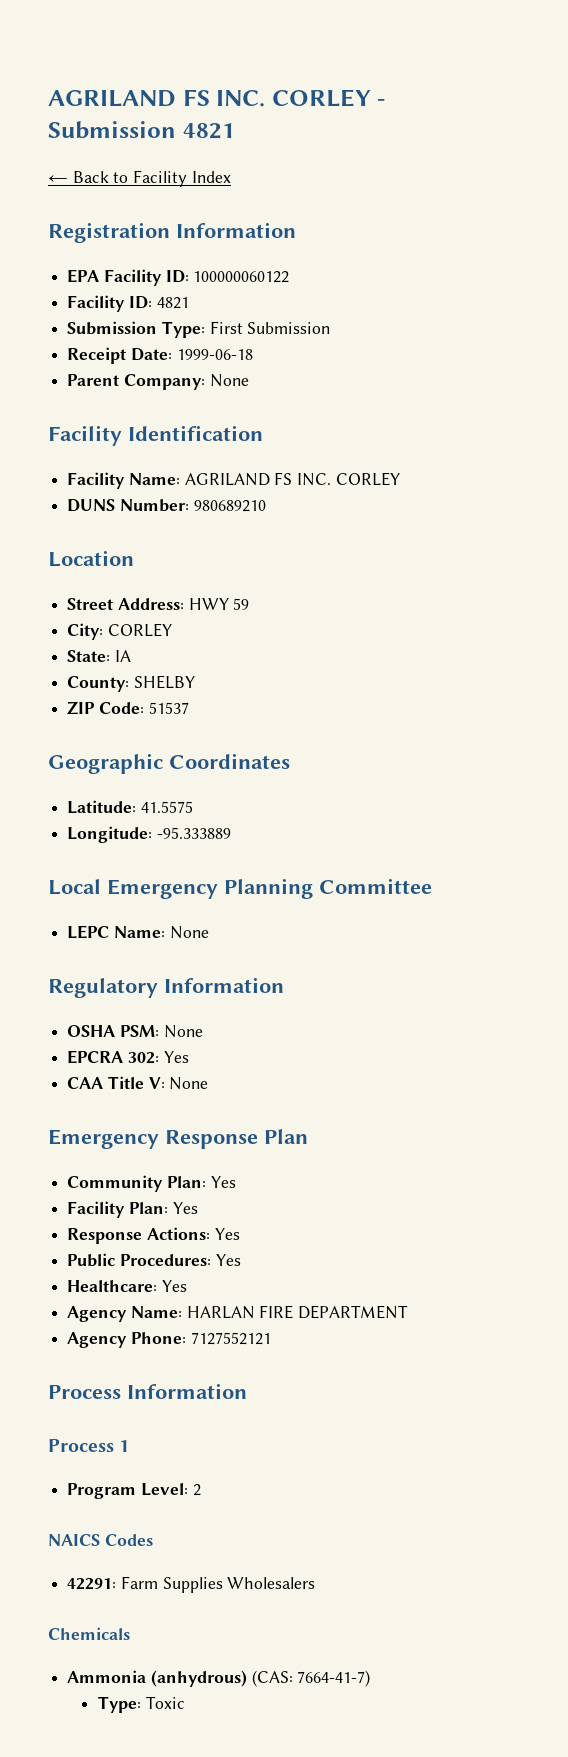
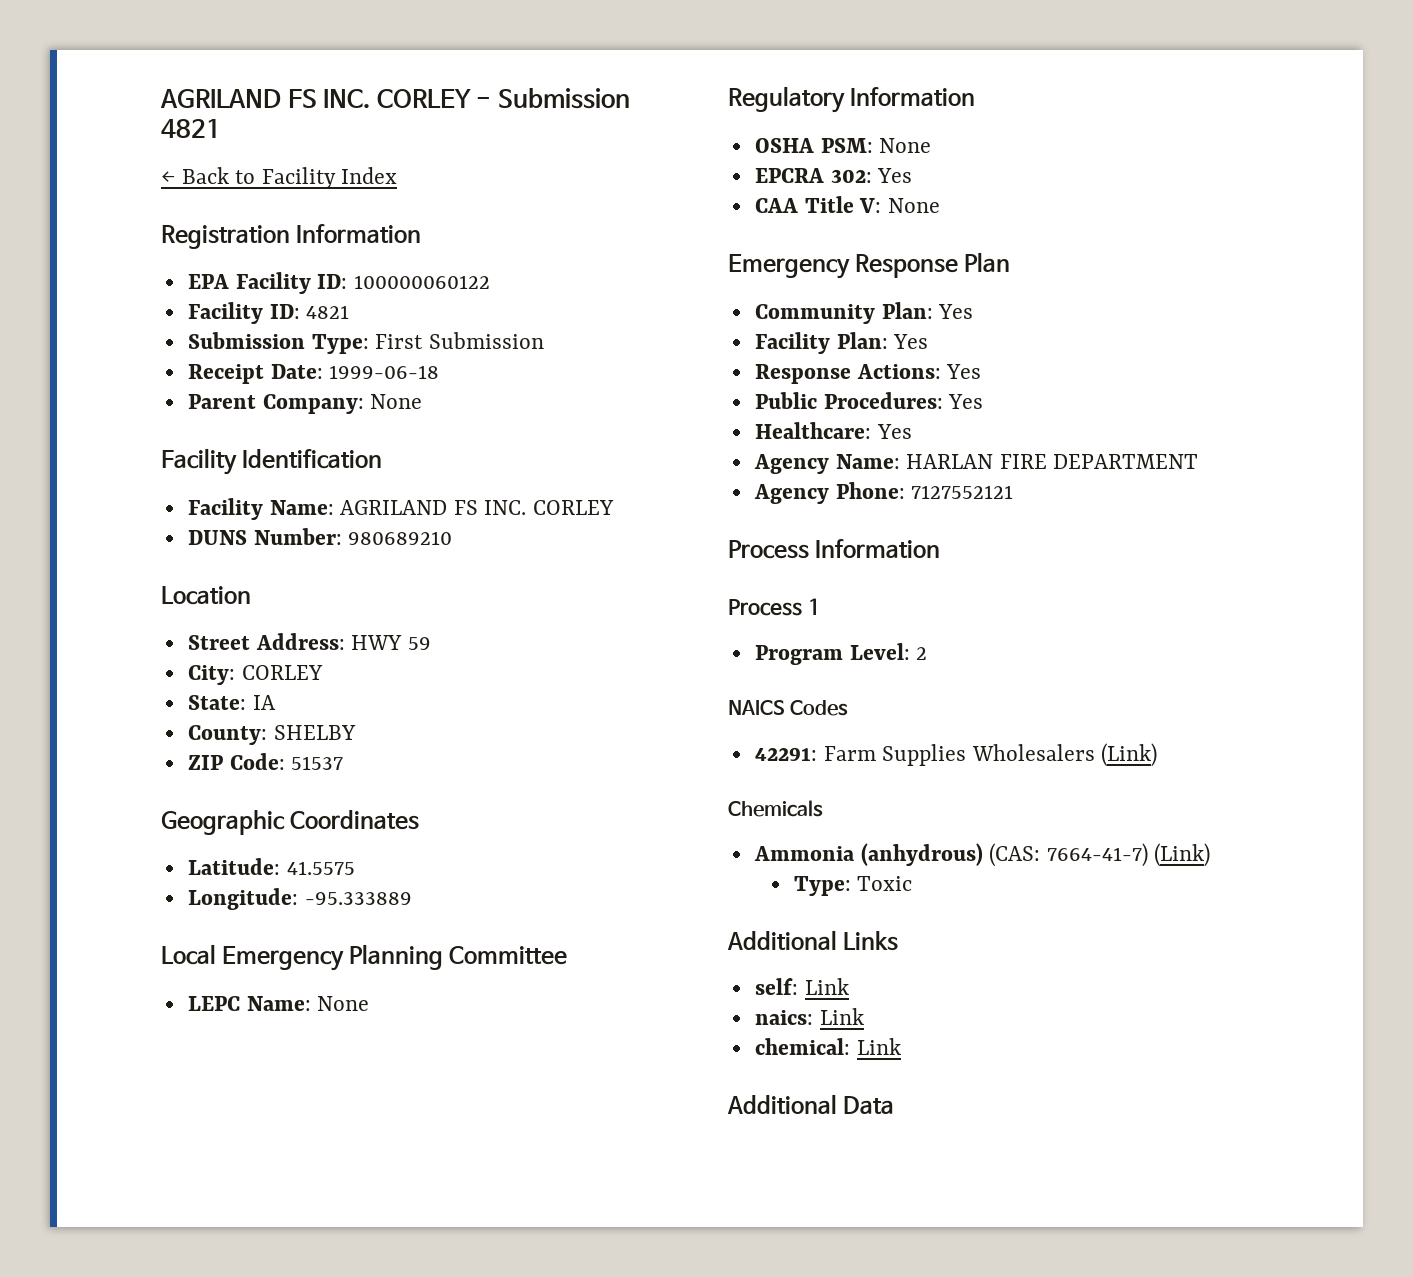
- 42291: Farm Supplies Wholesalers
+ 42291: Farm Supplies Wholesalers (Link)
- Ammonia (anhydrous) (CAS: 7664-41-7)
+ Ammonia (anhydrous) (CAS: 7664-41-7) (Link)
+ Additional Links
+ self: Link
+ naics: Link
+ chemical: Link
+ Additional Data

